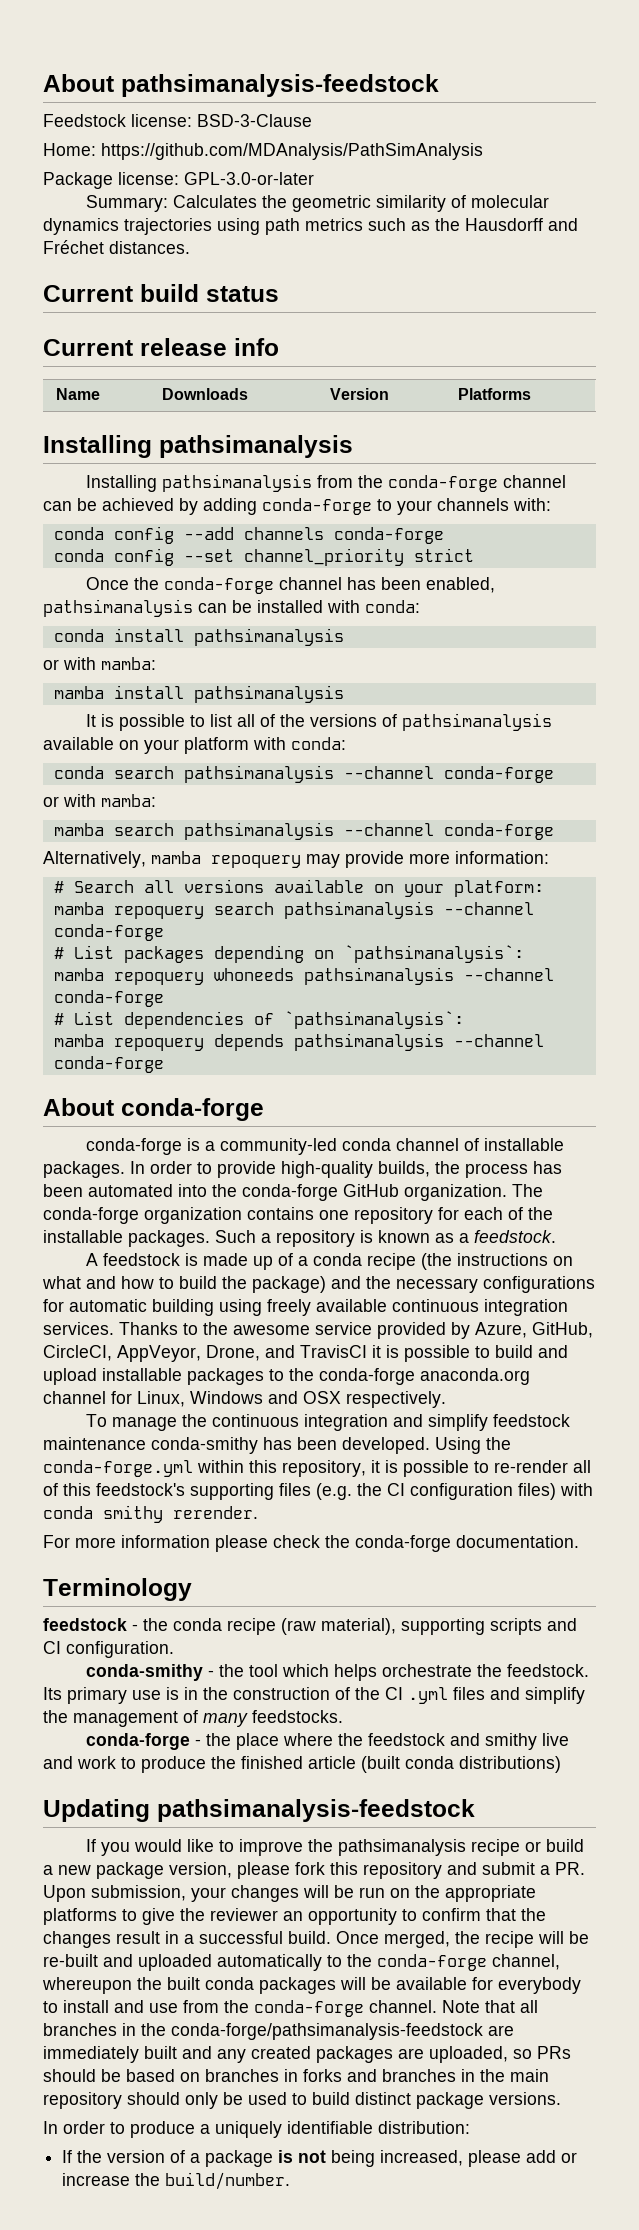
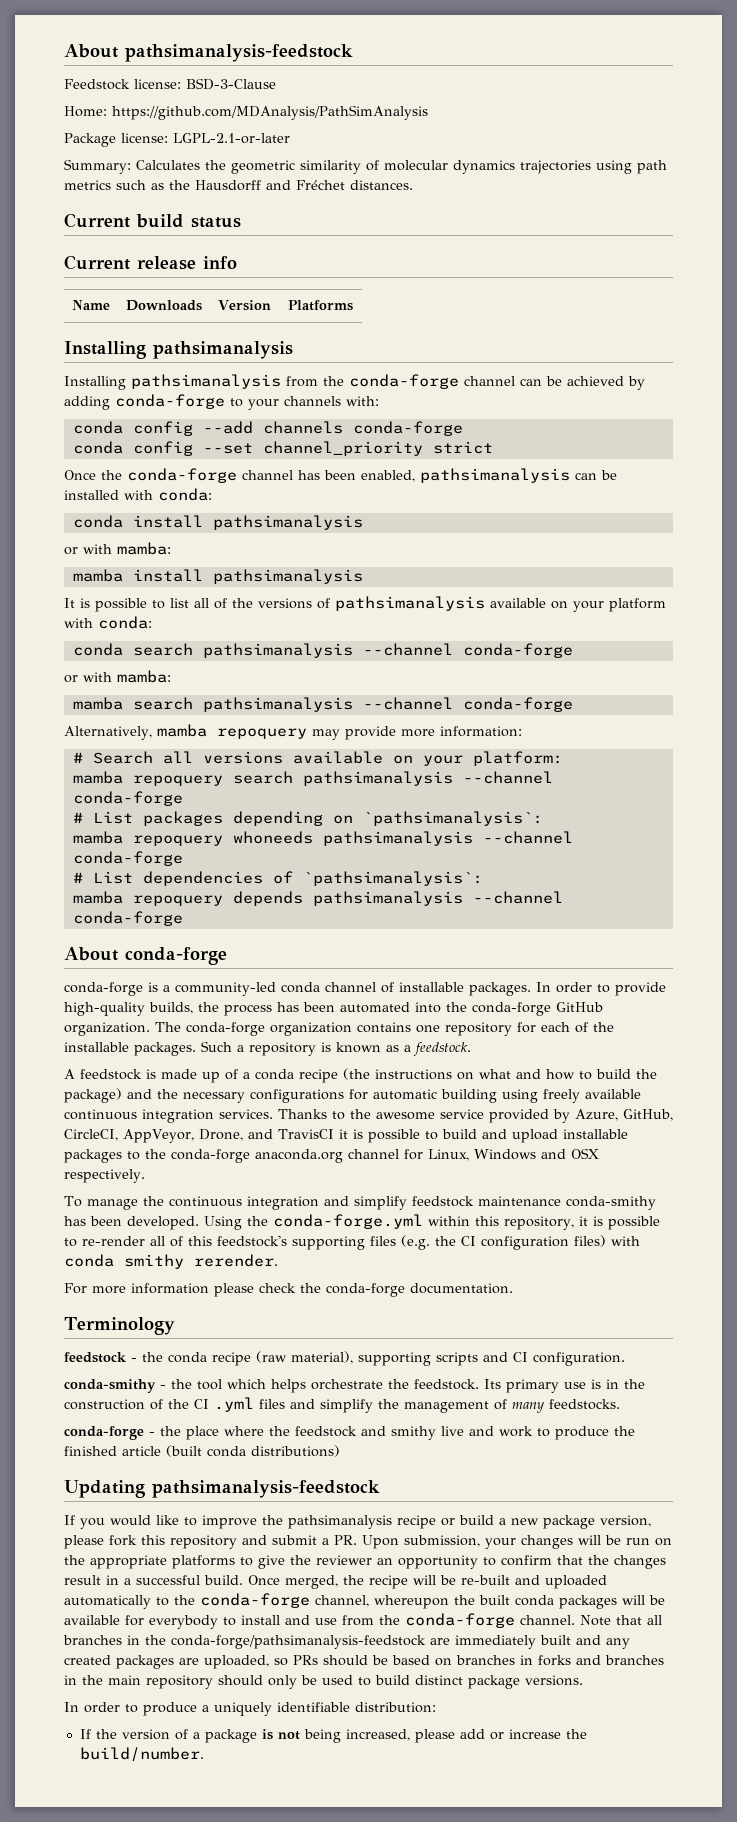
- Package license: GPL-3.0-or-later
+ Package license: LGPL-2.1-or-later

